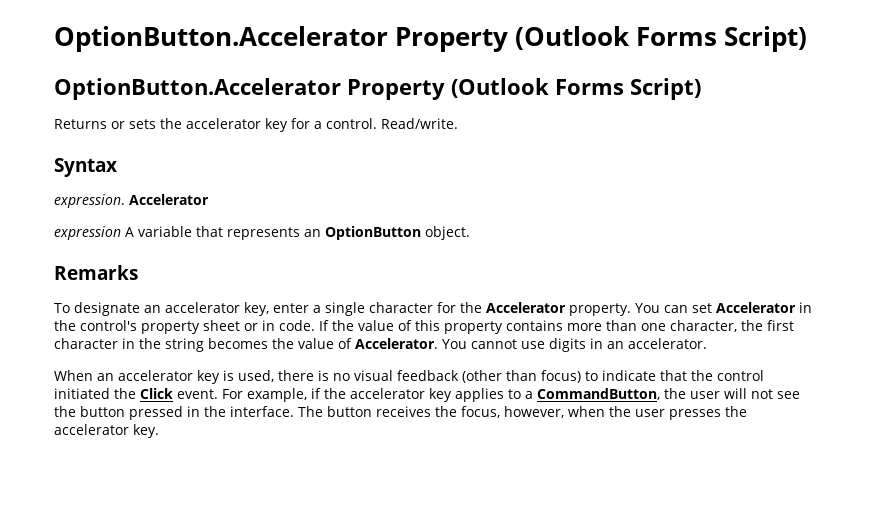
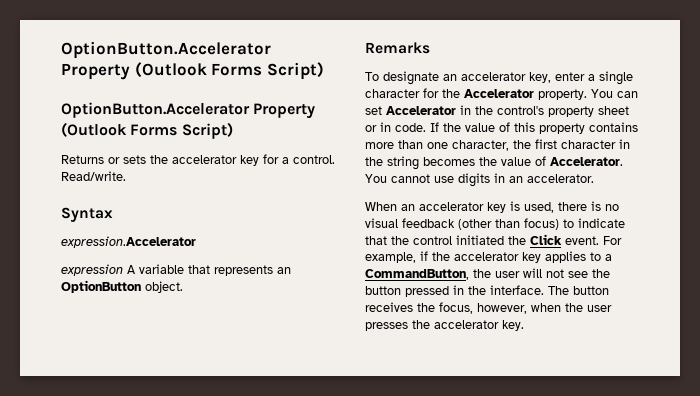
- expression. Accelerator
+ expression.Accelerator

